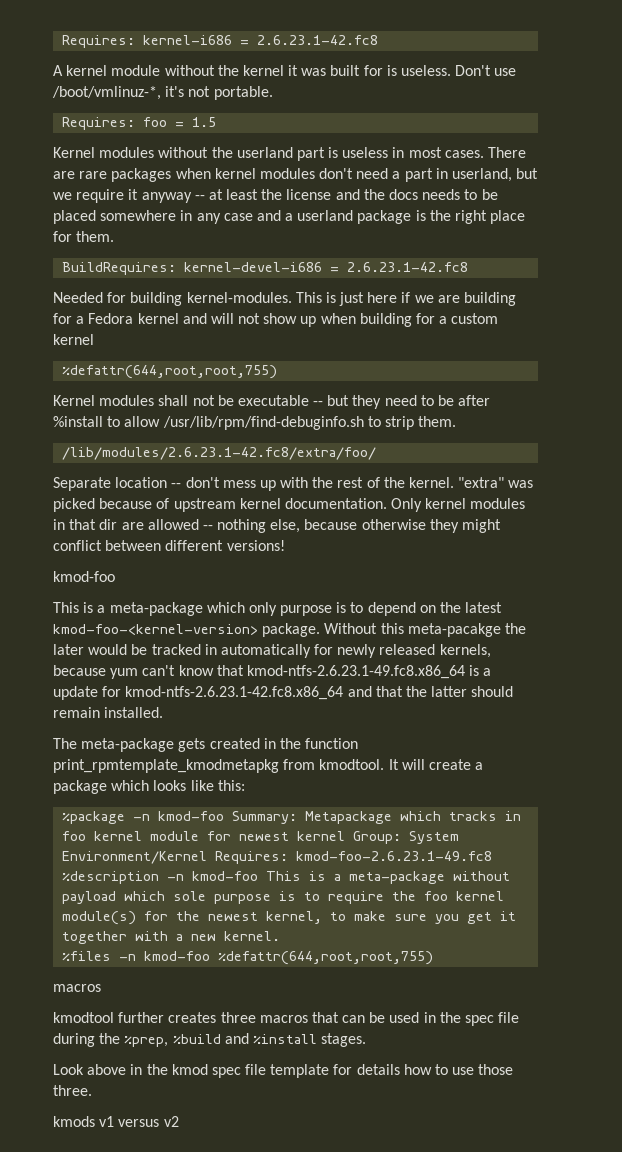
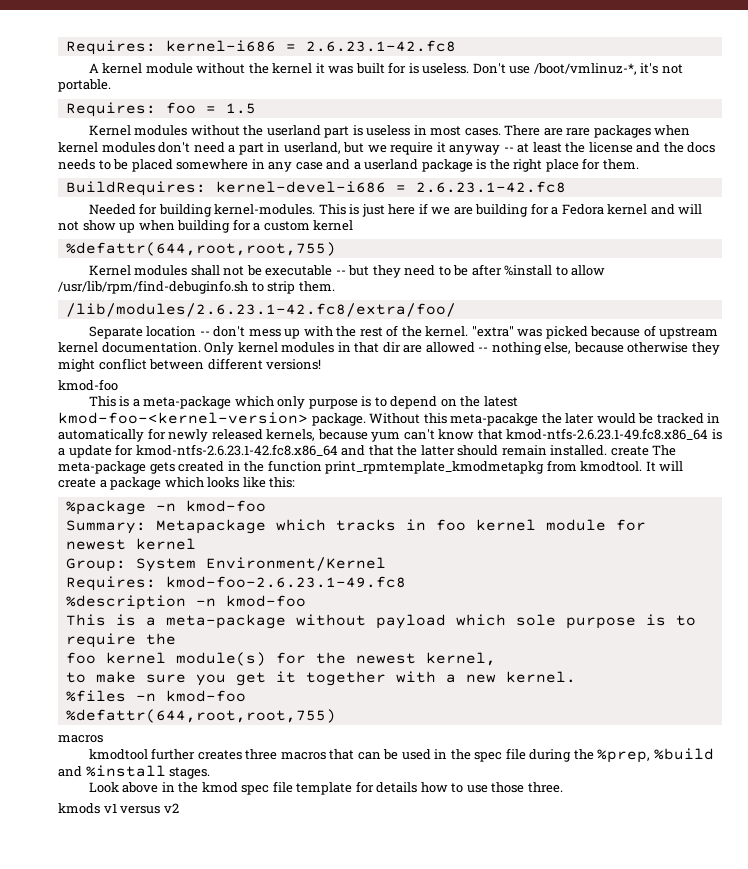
- Without this meta-pacakge the later would be tracked in automatically for newly released kernels, because yum can't know that kmod-ntfs-2.6.23.1-49.fc8.x86_64 is a update for kmod-ntfs-2.6.23.1-42.fc8.x86_64 and that the latter should remain installed.
- The meta-package gets created in the function print_rpmtemplate_kmodmetapkg from kmodtool.
+ Without this meta-pacakge the later would be tracked in automatically for newly released kernels, because yum can't know that kmod-ntfs-2.6.23.1-49.fc8.x86_64 is a update for kmod-ntfs-2.6.23.1-42.fc8.x86_64 and that the latter should remain installed. create The meta-package gets created in the function print_rpmtemplate_kmodmetapkg from kmodtool.
- %package -n kmod-foo Summary: Metapackage which tracks in foo kernel module for newest kernel Group: System Environment/Kernel Requires: kmod-foo-2.6.23.1-49.fc8
+ %package -n kmod-foo
+ Summary: Metapackage which tracks in foo kernel module for newest kernel
+ Group: System Environment/Kernel
+ Requires: kmod-foo-2.6.23.1-49.fc8
- %description -n kmod-foo This is a meta-package without payload which sole purpose is to require the foo kernel module(s) for the newest kernel, to make sure you get it together with a new kernel.
+ %description -n kmod-foo
+ This is a meta-package without payload which sole purpose is to require the
+ foo kernel module(s) for the newest kernel,
+ to make sure you get it together with a new kernel.
- %files -n kmod-foo %defattr(644,root,root,755)
+ %files -n kmod-foo
+ %defattr(644,root,root,755)

